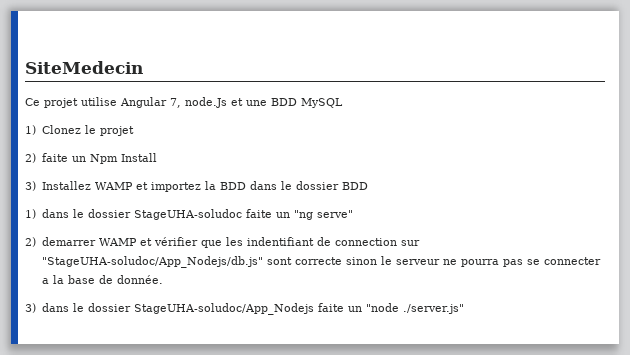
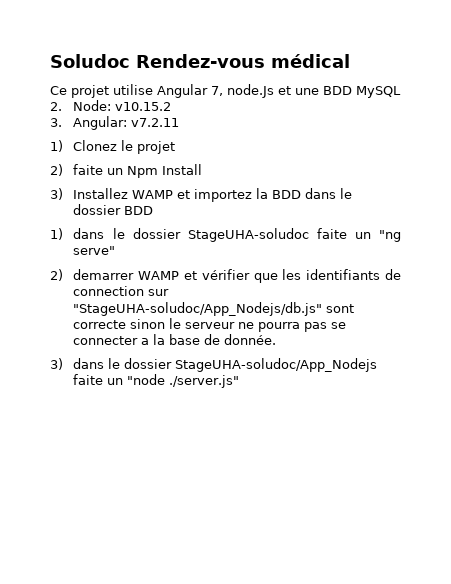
- SiteMedecin
+ Soludoc Rendez-vous médical
+ 2. Node: v10.15.2
+ 3. Angular: v7.2.11
- 2) demarrer WAMP et vérifier que les indentifiant de connection sur "StageUHA-soludoc/App_Nodejs/db.js" sont correcte sinon le serveur ne pourra pas se connecter a la base de donnée.
+ 2) demarrer WAMP et vérifier que les identifiants de connection sur "StageUHA-soludoc/App_Nodejs/db.js" sont correcte sinon le serveur ne pourra pas se connecter a la base de donnée.

